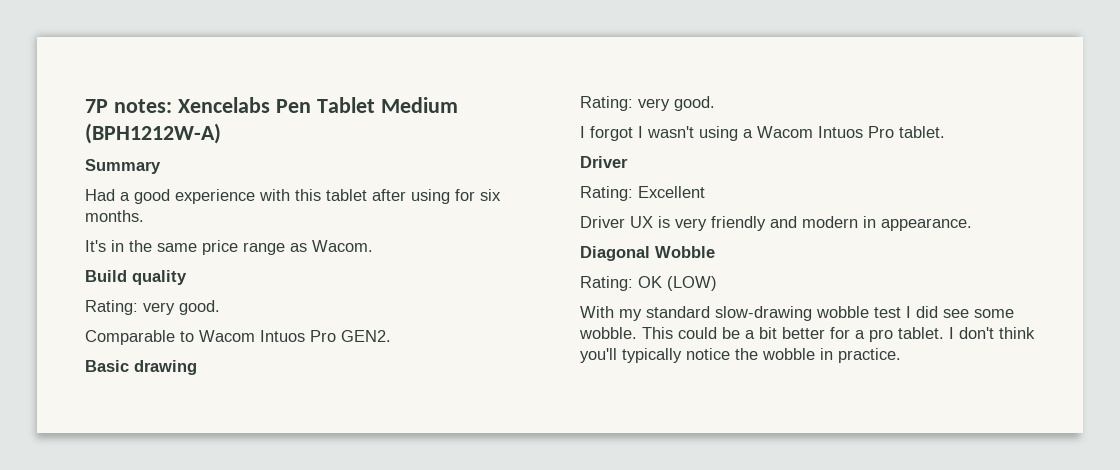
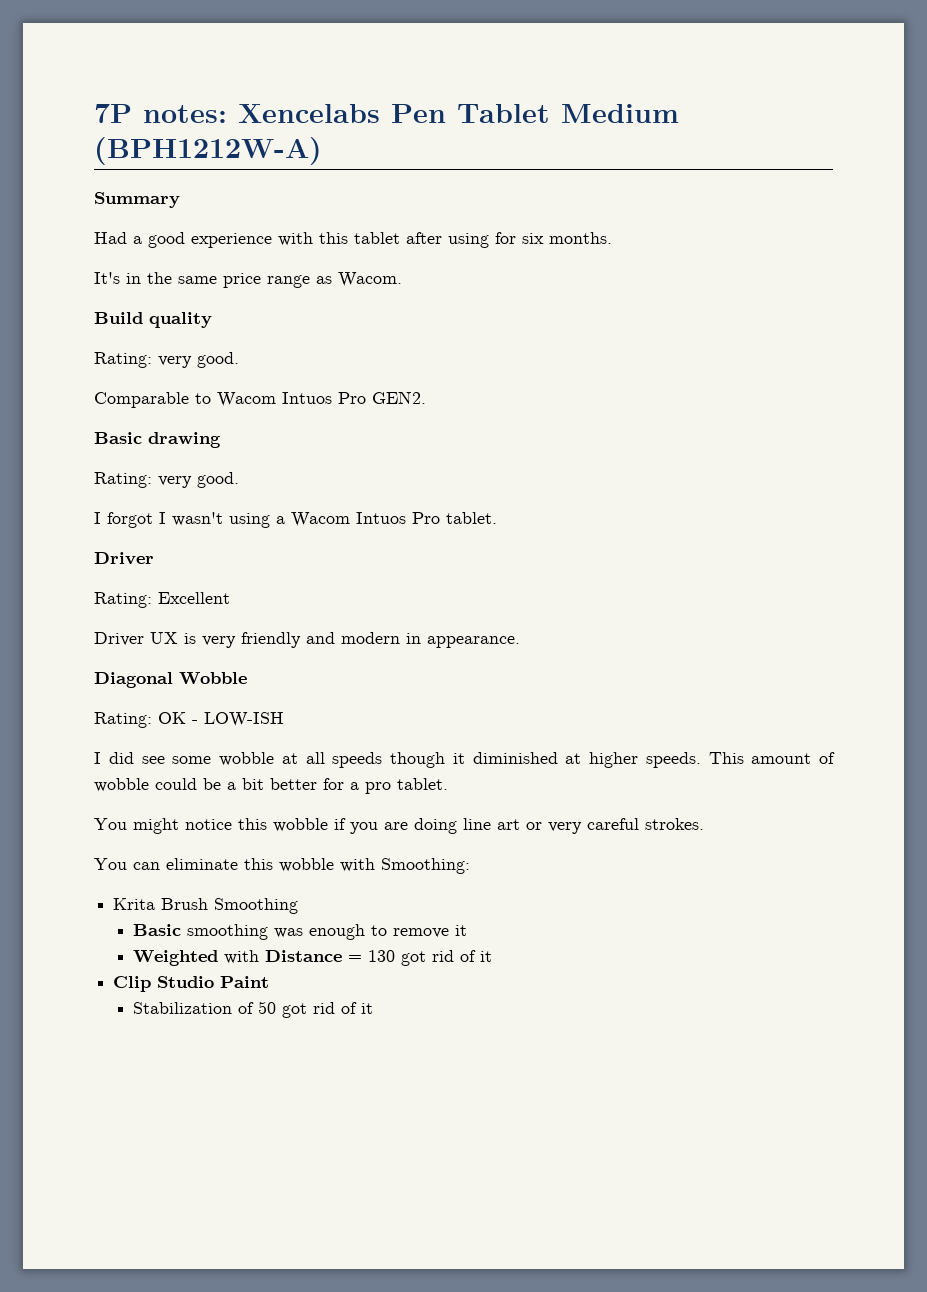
- Rating: OK (LOW)
- With my standard slow-drawing wobble test I did see some wobble. This could be a bit better for a pro tablet. I don't think you'll typically notice the wobble in practice.
+ Rating: OK - LOW-ISH
+ I did see some wobble at all speeds though it diminished at higher speeds. This amount of wobble could be a bit better for a pro tablet.
+ You might notice this wobble if you are doing line art or very careful strokes.
+ You can eliminate this wobble with Smoothing:
+ Krita Brush Smoothing
+ Basic smoothing was enough to remove it
+ Weighted with Distance = 130 got rid of it
+ Clip Studio Paint
+ Stabilization of 50 got rid of it

